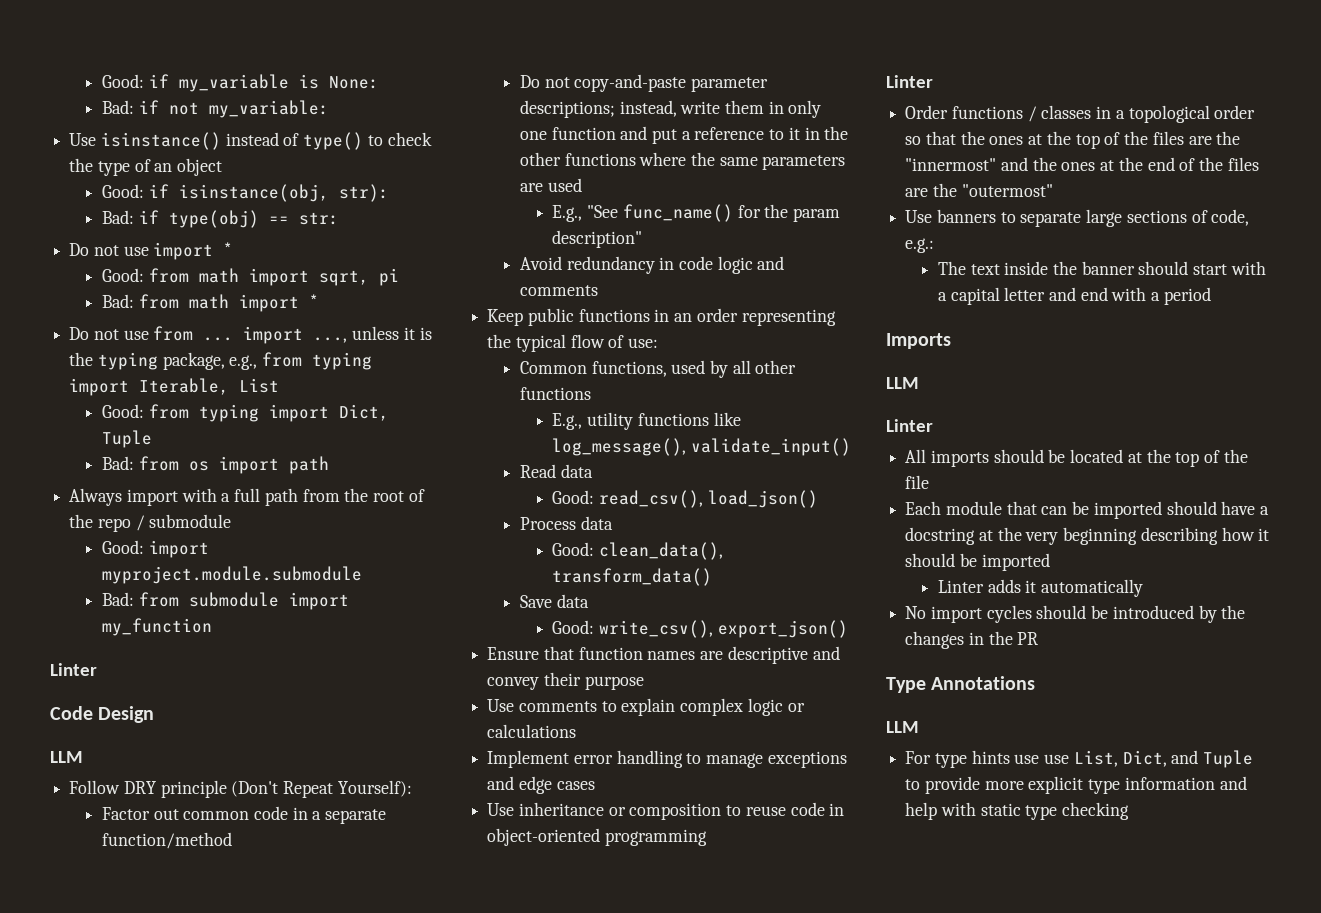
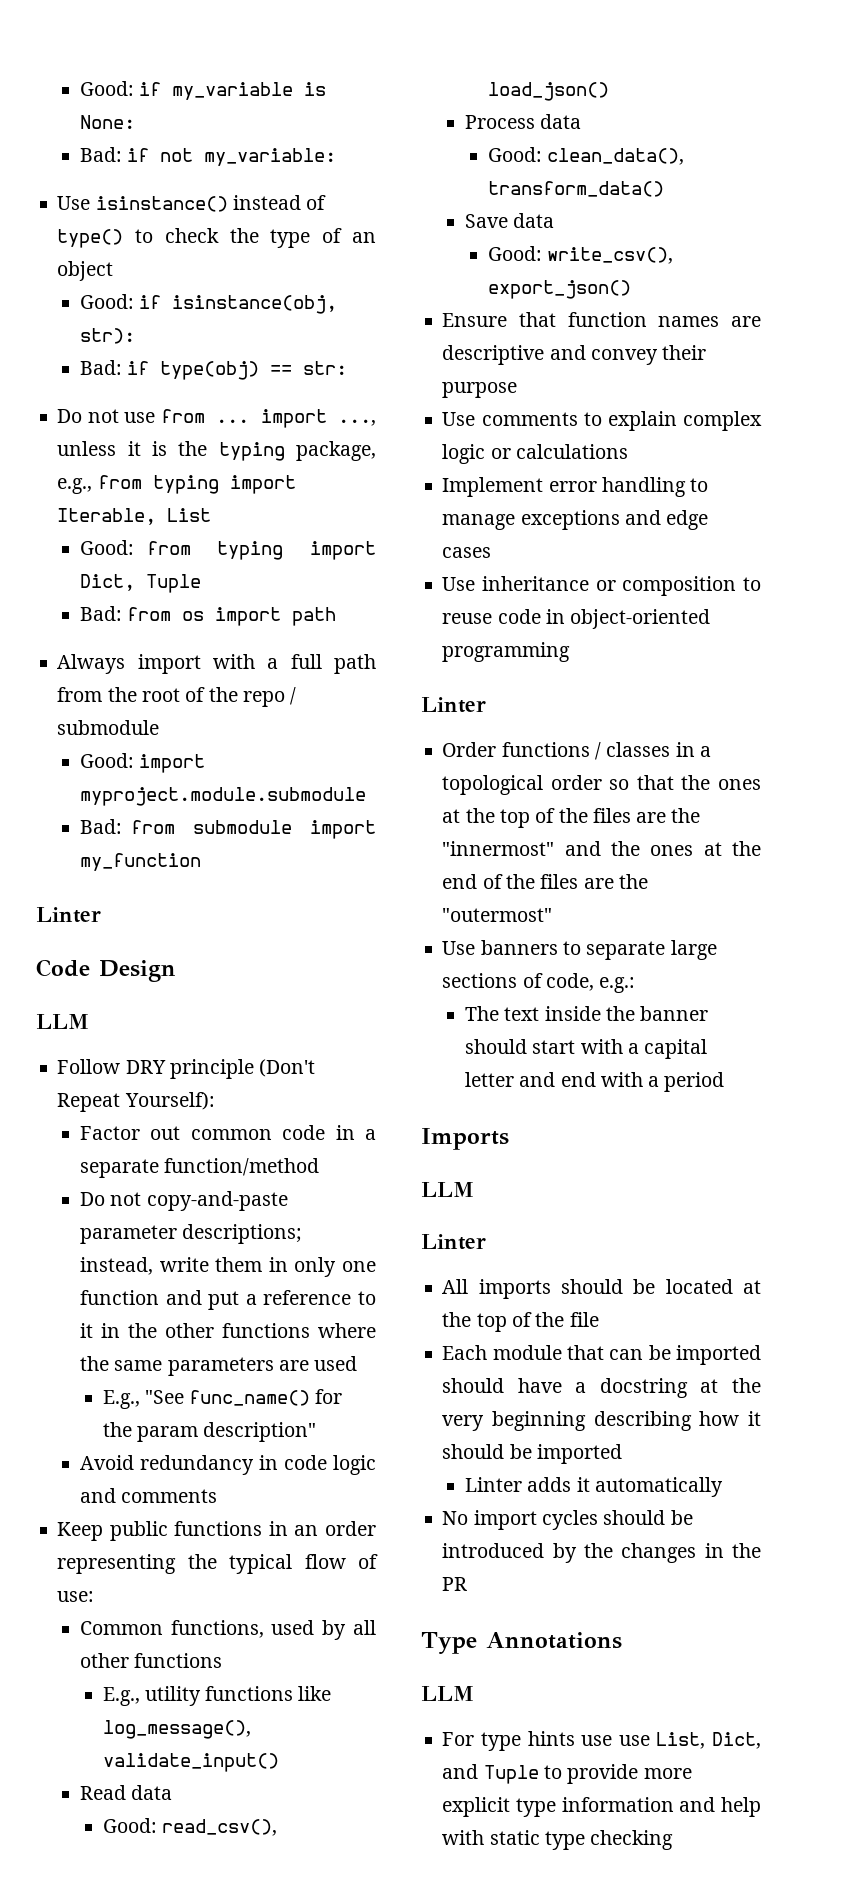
- Do not use import *
- Good: from math import sqrt, pi
- Bad: from math import *

